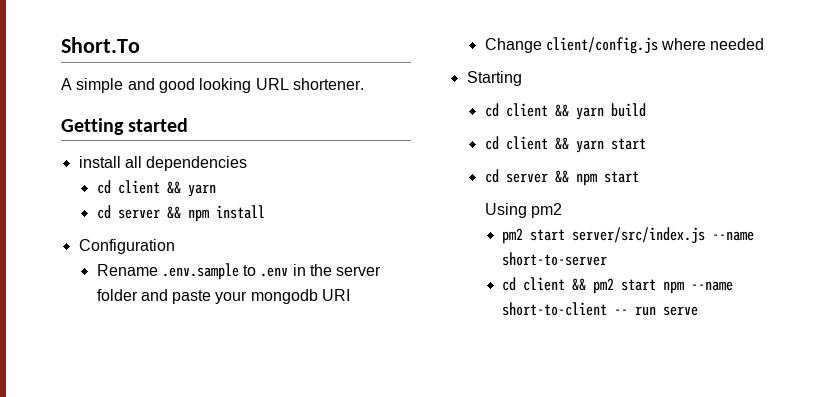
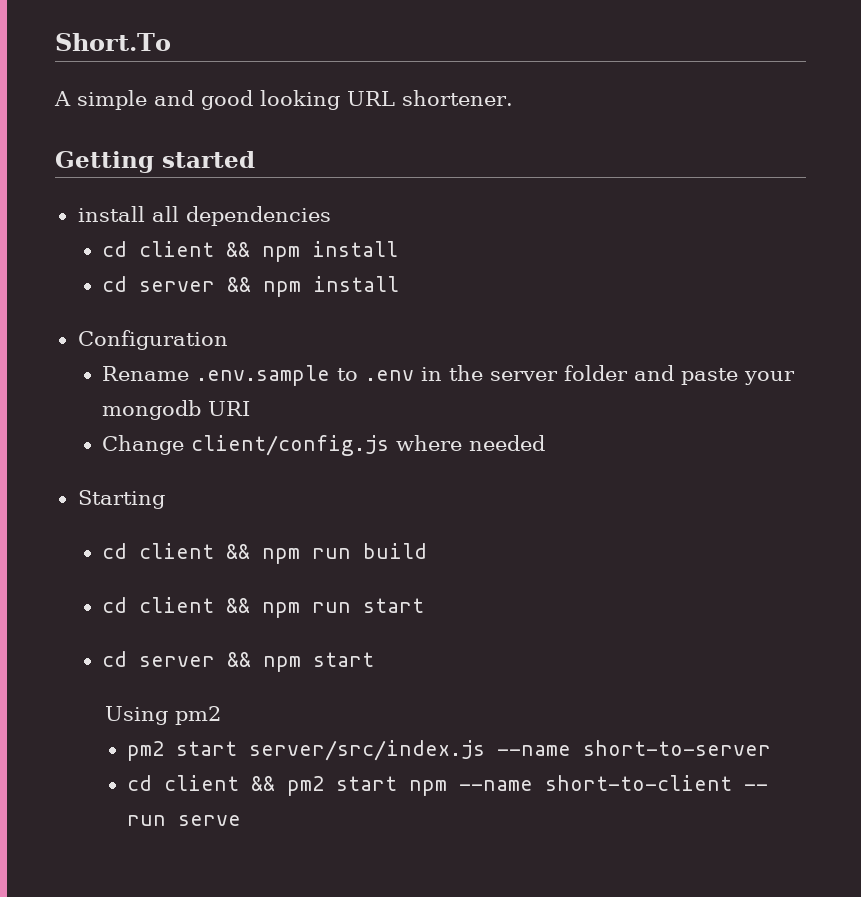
  install all dependencies
- cd client && yarn
+ cd client && npm install
- cd client && yarn build
+ cd client && npm run build
- cd client && yarn start
+ cd client && npm run start

